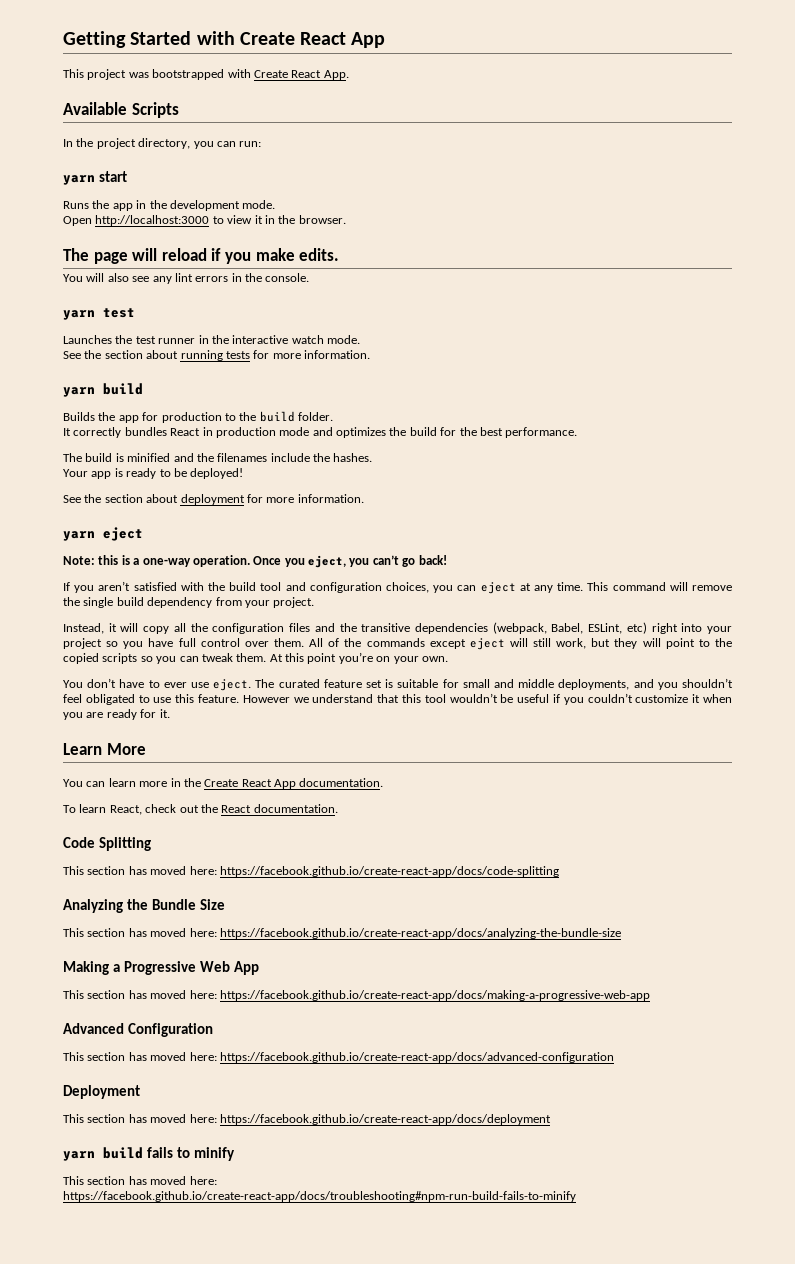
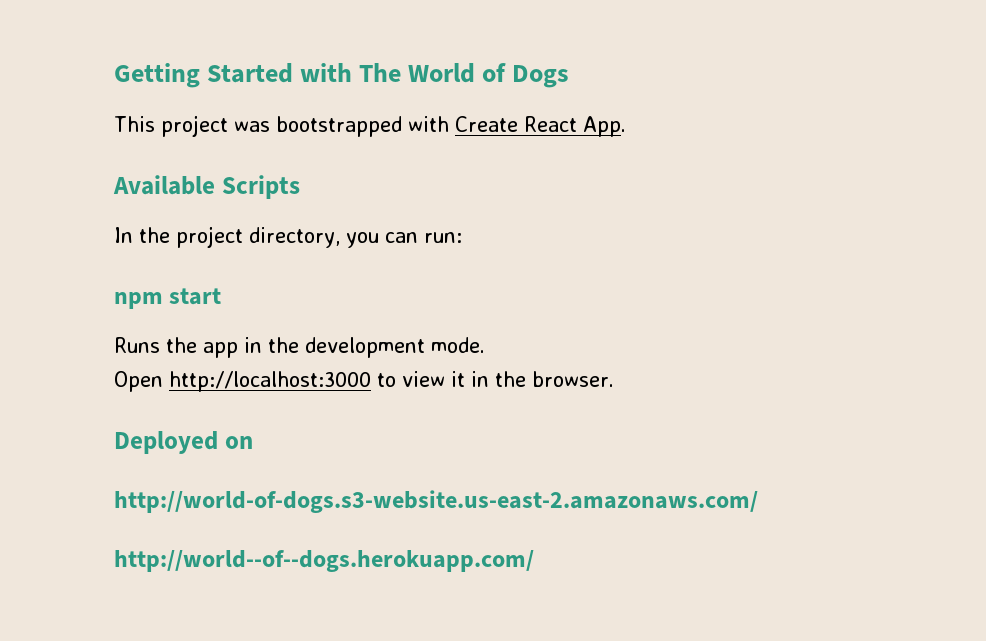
- Getting Started with Create React App
+ Getting Started with The World of Dogs
- yarn start
+ npm start
- The page will reload if you make edits.
- You will also see any lint errors in the console.
- yarn test
- Launches the test runner in the interactive watch mode.
- See the section about running tests for more information.
- yarn build
- Builds the app for production to the build folder.
- It correctly bundles React in production mode and optimizes the build for the best performance.
- The build is minified and the filenames include the hashes.
- Your app is ready to be deployed!
- See the section about deployment for more information.
- yarn eject
- Note: this is a one-way operation. Once you eject, you can’t go back!
- If you aren’t satisfied with the build tool and configuration choices, you can eject at any time. This command will remove the single build dependency from your project.
- Instead, it will copy all the configuration files and the transitive dependencies (webpack, Babel, ESLint, etc) right into your project so you have full control over them. All of the commands except eject will still work, but they will point to the copied scripts so you can tweak them. At this point you’re on your own.
- You don’t have to ever use eject. The curated feature set is suitable for small and middle deployments, and you shouldn’t feel obligated to use this feature. However we understand that this tool wouldn’t be useful if you couldn’t customize it when you are ready for it.
- Learn More
- You can learn more in the Create React App documentation.
- To learn React, check out the React documentation.
- Code Splitting
- This section has moved here: https://facebook.github.io/create-react-app/docs/code-splitting
- Analyzing the Bundle Size
- This section has moved here: https://facebook.github.io/create-react-app/docs/analyzing-the-bundle-size
- Making a Progressive Web App
- This section has moved here: https://facebook.github.io/create-react-app/docs/making-a-progressive-web-app
- Advanced Configuration
- This section has moved here: https://facebook.github.io/create-react-app/docs/advanced-configuration
- Deployment
- This section has moved here: https://facebook.github.io/create-react-app/docs/deployment
- yarn build fails to minify
- This section has moved here: https://facebook.github.io/create-react-app/docs/troubleshooting#npm-run-build-fails-to-minify
+ Deployed on
+ http://world-of-dogs.s3-website.us-east-2.amazonaws.com/
+ http://world--of--dogs.herokuapp.com/

